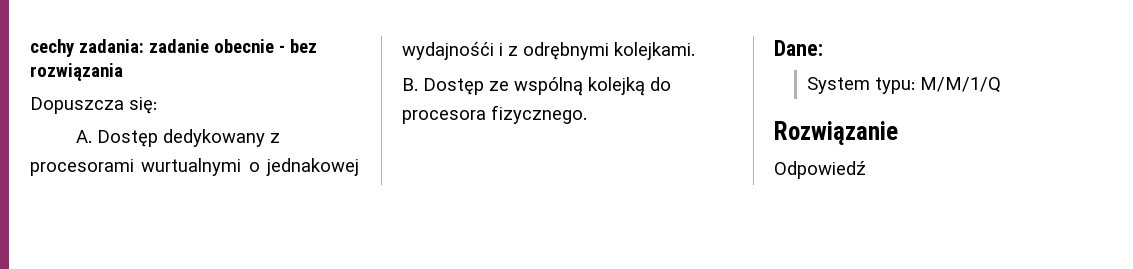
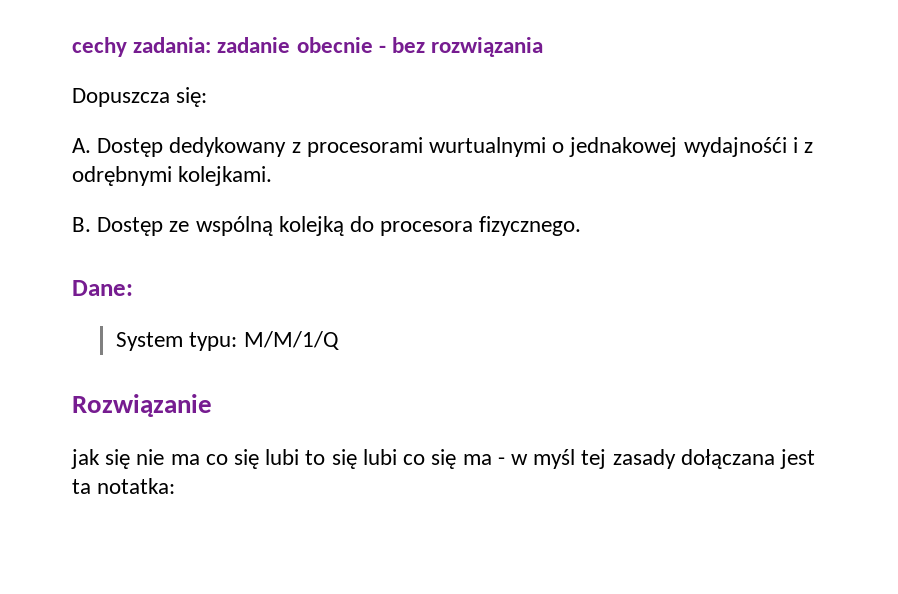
- Odpowiedź
+ jak się nie ma co się lubi to się lubi co się ma - w myśl tej zasady dołączana jest ta notatka:

